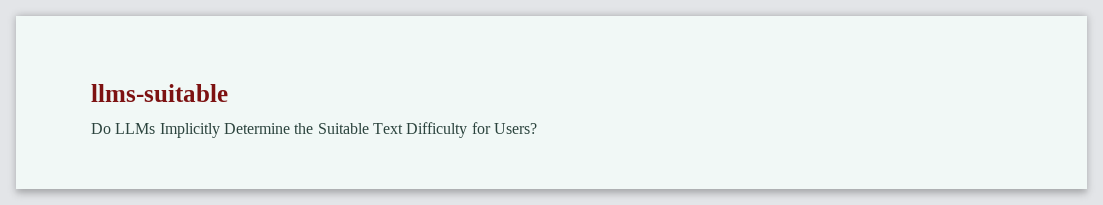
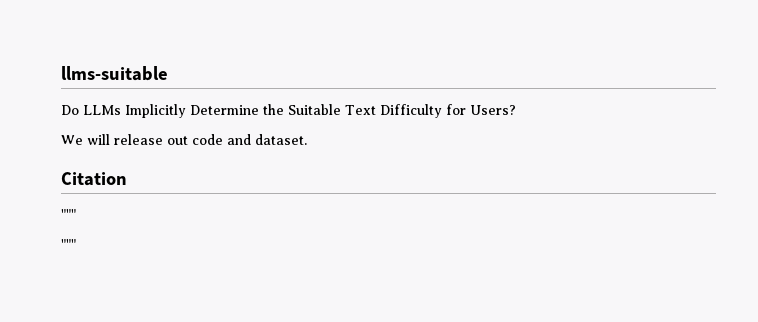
+ We will release out code and dataset.
+ Citation
+ """
+ """

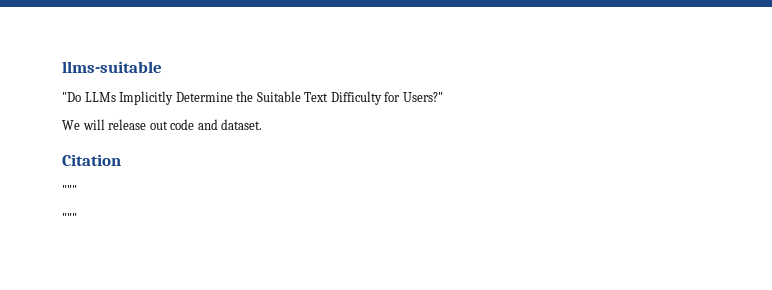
- Do LLMs Implicitly Determine the Suitable Text Difficulty for Users?
+ "Do LLMs Implicitly Determine the Suitable Text Difficulty for Users?"

